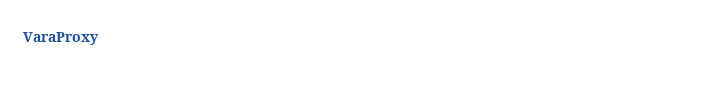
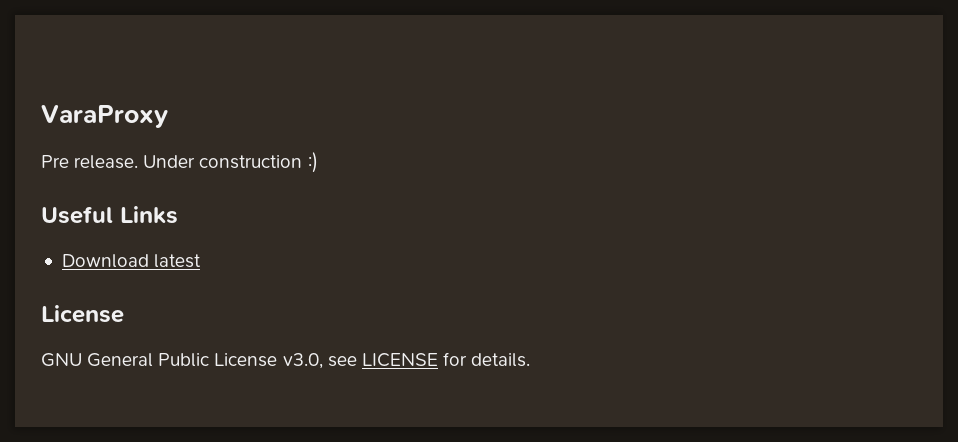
+ Pre release. Under construction :)
+ Useful Links
+ Download latest
+ License
+ GNU General Public License v3.0, see LICENSE for details.

